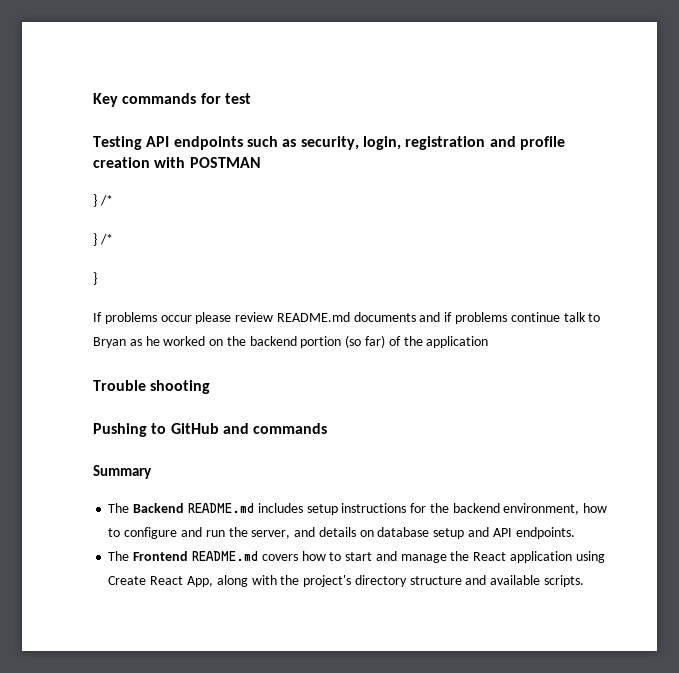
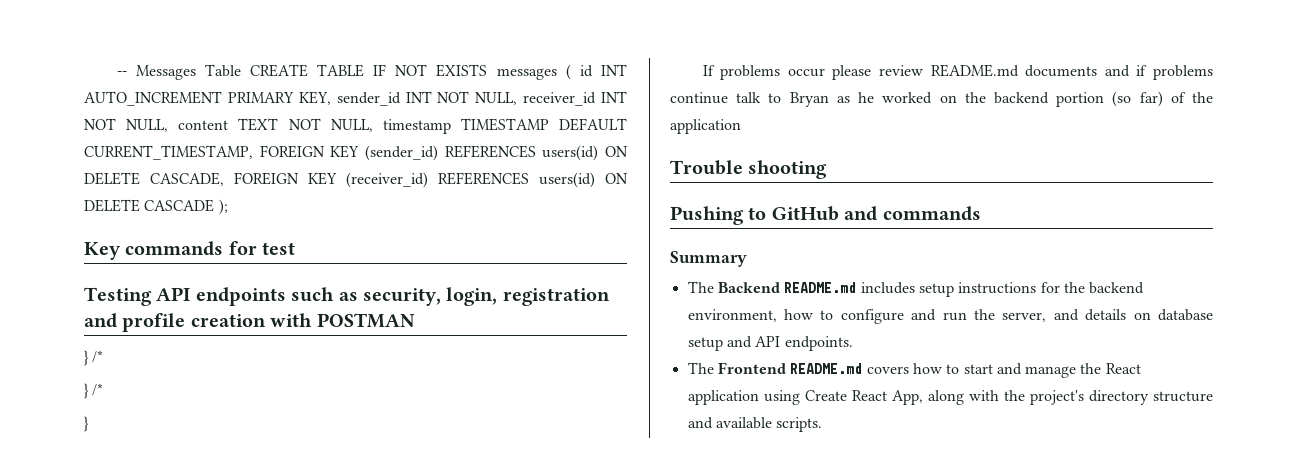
+ -- Messages Table CREATE TABLE IF NOT EXISTS messages ( id INT AUTO_INCREMENT PRIMARY KEY, sender_id INT NOT NULL, receiver_id INT NOT NULL, content TEXT NOT NULL, timestamp TIMESTAMP DEFAULT CURRENT_TIMESTAMP, FOREIGN KEY (sender_id) REFERENCES users(id) ON DELETE CASCADE, FOREIGN KEY (receiver_id) REFERENCES users(id) ON DELETE CASCADE );

